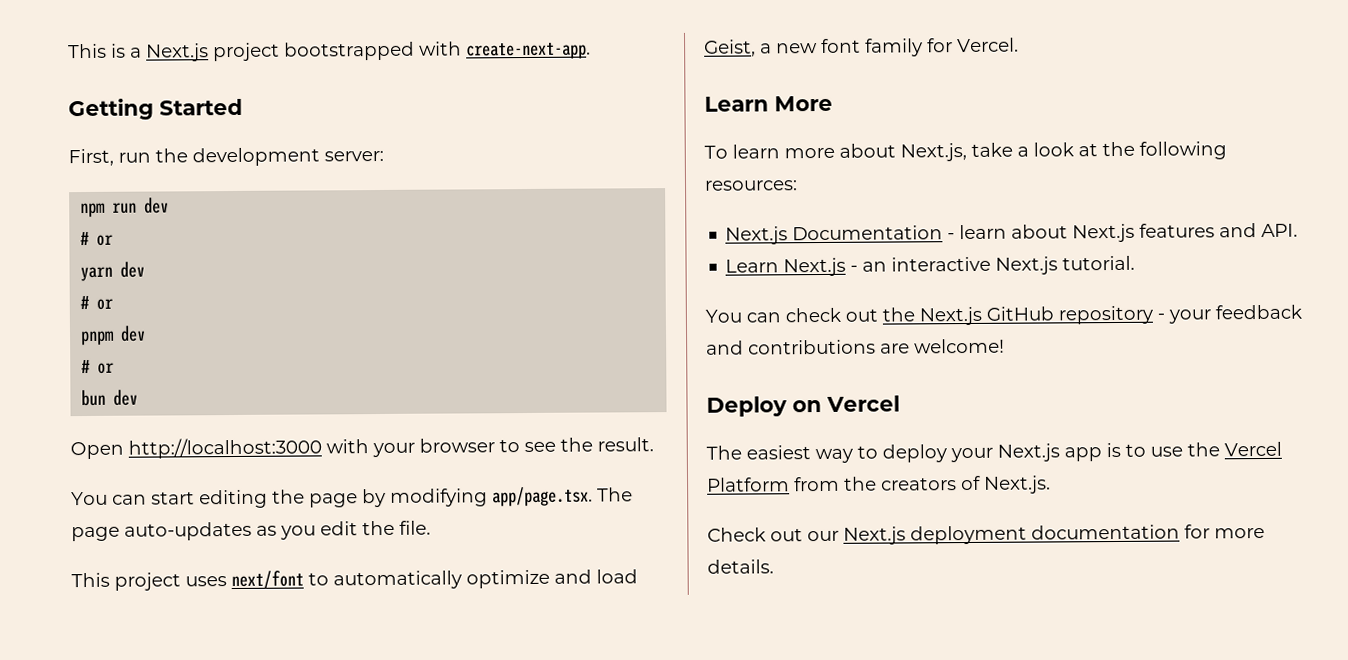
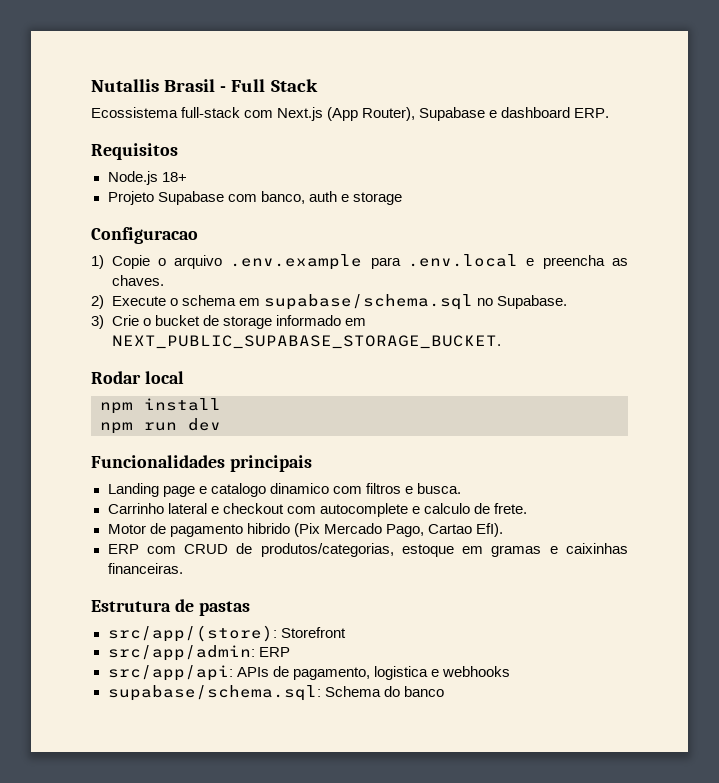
- This is a Next.js project bootstrapped with create-next-app.
- Getting Started
- First, run the development server:
+ Nutallis Brasil - Full Stack
+ Ecossistema full-stack com Next.js (App Router), Supabase e dashboard ERP.
+ Requisitos
+ Node.js 18+
+ Projeto Supabase com banco, auth e storage
+ Configuracao
+ 1) Copie o arquivo .env.example para .env.local e preencha as chaves.
+ 2) Execute o schema em supabase/schema.sql no Supabase.
+ 3) Crie o bucket de storage informado em NEXT_PUBLIC_SUPABASE_STORAGE_BUCKET.
+ Rodar local
+ npm install
  npm run dev
- # or
- yarn dev
- # or
- pnpm dev
- # or
- bun dev
- Open http://localhost:3000 with your browser to see the result.
- You can start editing the page by modifying app/page.tsx. The page auto-updates as you edit the file.
- This project uses next/font to automatically optimize and load Geist, a new font family for Vercel.
- Learn More
- To learn more about Next.js, take a look at the following resources:
- Next.js Documentation - learn about Next.js features and API.
- Learn Next.js - an interactive Next.js tutorial.
- You can check out the Next.js GitHub repository - your feedback and contributions are welcome!
- Deploy on Vercel
- The easiest way to deploy your Next.js app is to use the Vercel Platform from the creators of Next.js.
- Check out our Next.js deployment documentation for more details.
+ Funcionalidades principais
+ Landing page e catalogo dinamico com filtros e busca.
+ Carrinho lateral e checkout com autocomplete e calculo de frete.
+ Motor de pagamento hibrido (Pix Mercado Pago, Cartao EfI).
+ ERP com CRUD de produtos/categorias, estoque em gramas e caixinhas financeiras.
+ Estrutura de pastas
+ src/app/(store): Storefront
+ src/app/admin: ERP
+ src/app/api: APIs de pagamento, logistica e webhooks
+ supabase/schema.sql: Schema do banco

